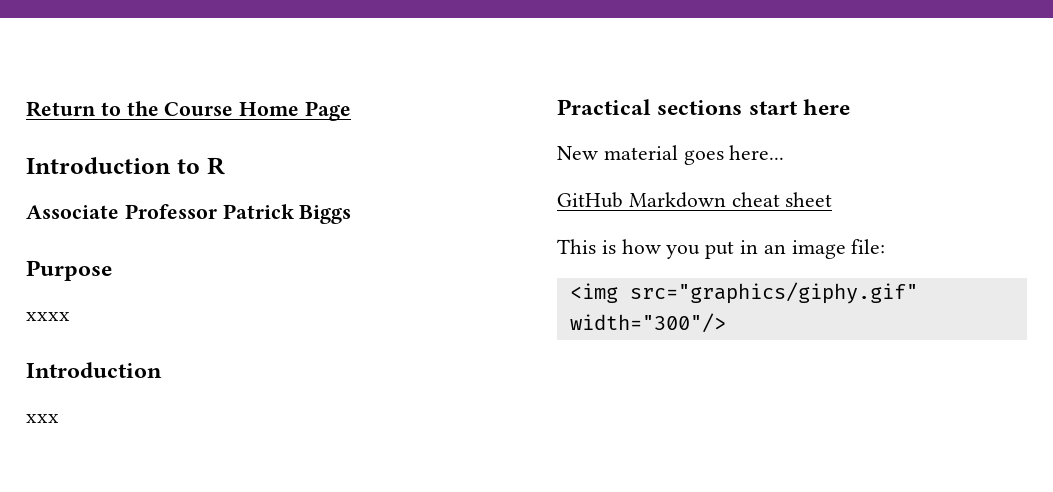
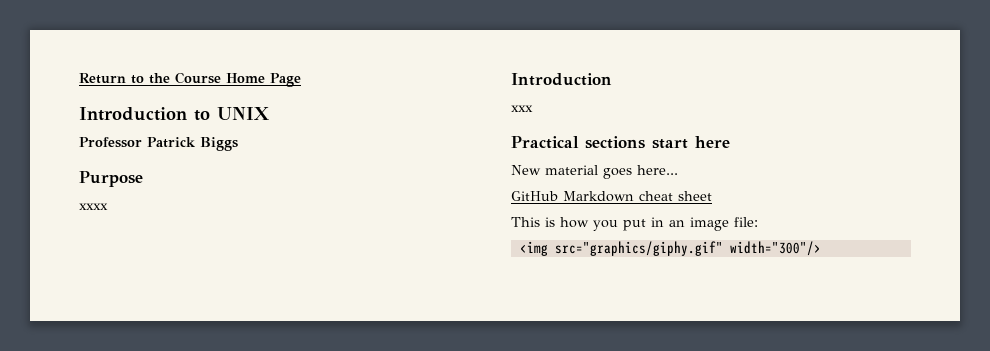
- Introduction to R
- Associate Professor Patrick Biggs
+ Introduction to UNIX
+ Professor Patrick Biggs

